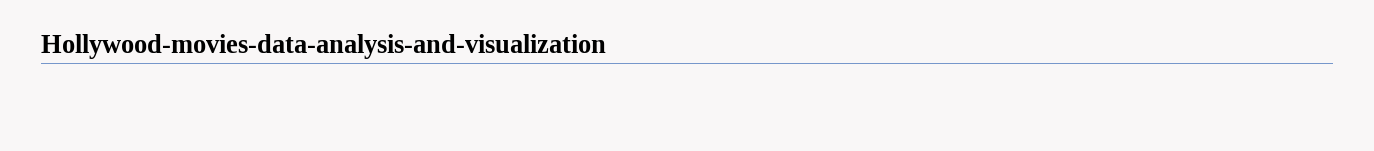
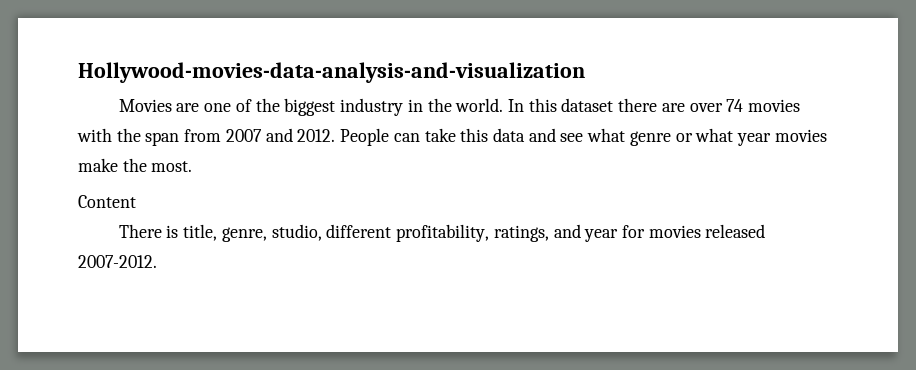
+ Movies are one of the biggest industry in the world. In this dataset there are over 74 movies with the span from 2007 and 2012. People can take this data and see what genre or what year movies make the most.
+ Content
+ There is title, genre, studio, different profitability, ratings, and year for movies released 2007-2012.

